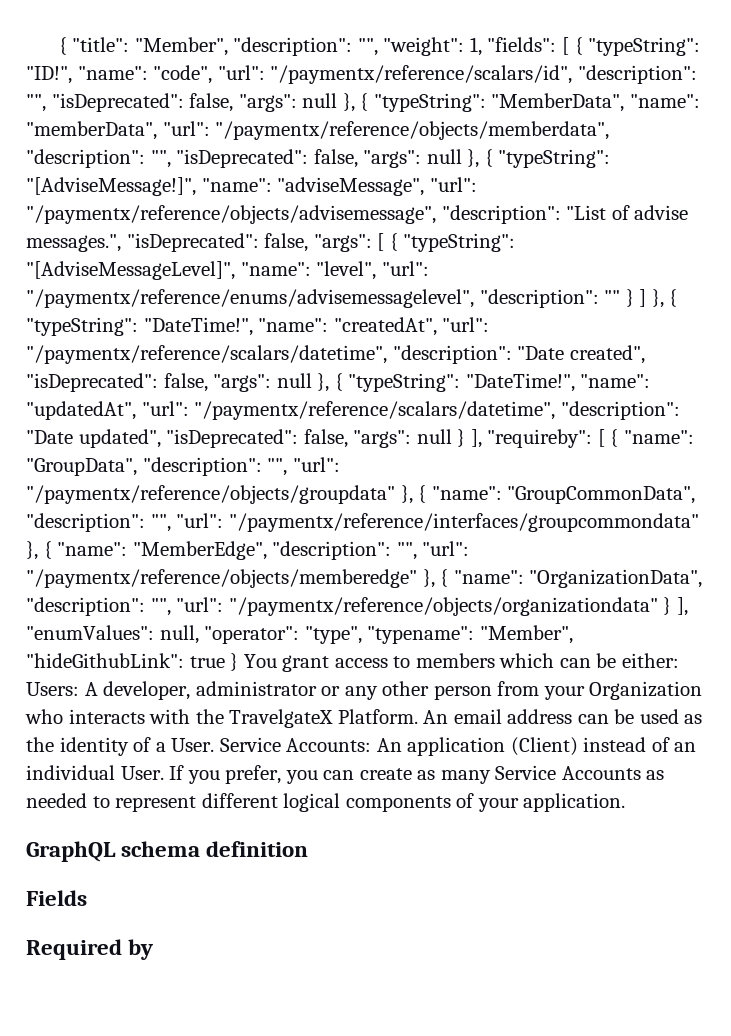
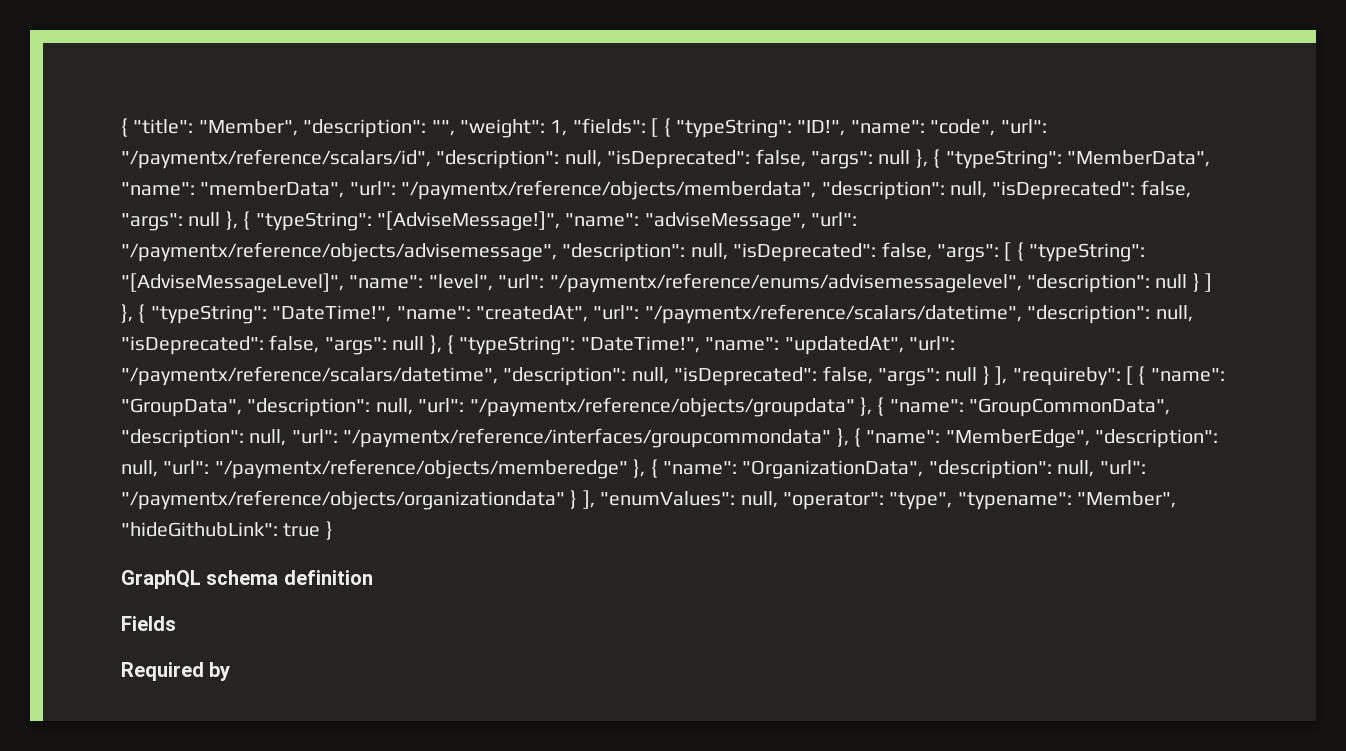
- "/paymentx/reference/scalars/id", "description": "", "isDeprecated":
+ "/paymentx/reference/scalars/id", "description": null, "isDeprecated":
- "/paymentx/reference/objects/memberdata", "description": "", "isDeprecated":
+ "/paymentx/reference/objects/memberdata", "description": null, "isDeprecated":
- "/paymentx/reference/objects/advisemessage", "description": "List of advise messages.", "isDeprecated":
+ "/paymentx/reference/objects/advisemessage", "description": null, "isDeprecated":
- "" } ] }, { "typeString":
+ null } ] }, { "typeString":
- "createdAt", "url": "/paymentx/reference/scalars/datetime", "description": "Date created", "isDeprecated":
+ "createdAt", "url": "/paymentx/reference/scalars/datetime", "description": null, "isDeprecated":
- "updatedAt", "url": "/paymentx/reference/scalars/datetime", "description": "Date updated", "isDeprecated":
+ "updatedAt", "url": "/paymentx/reference/scalars/datetime", "description": null, "isDeprecated":
- "GroupData", "description": "", "url":
+ "GroupData", "description": null, "url":
- "GroupCommonData", "description": "", "url":
+ "GroupCommonData", "description": null, "url":
- "MemberEdge", "description": "", "url":
+ "MemberEdge", "description": null, "url":
- "OrganizationData", "description": "", "url":
+ "OrganizationData", "description": null, "url":
- true } You grant access to members which can be either: Users: A developer, administrator or any other person from your Organization who interacts with the TravelgateX Platform. An email address can be used as the identity of a User. Service Accounts: An application (Client) instead of an individual User. If you prefer, you can create as many Service Accounts as needed to represent different logical components of your application.
+ true }

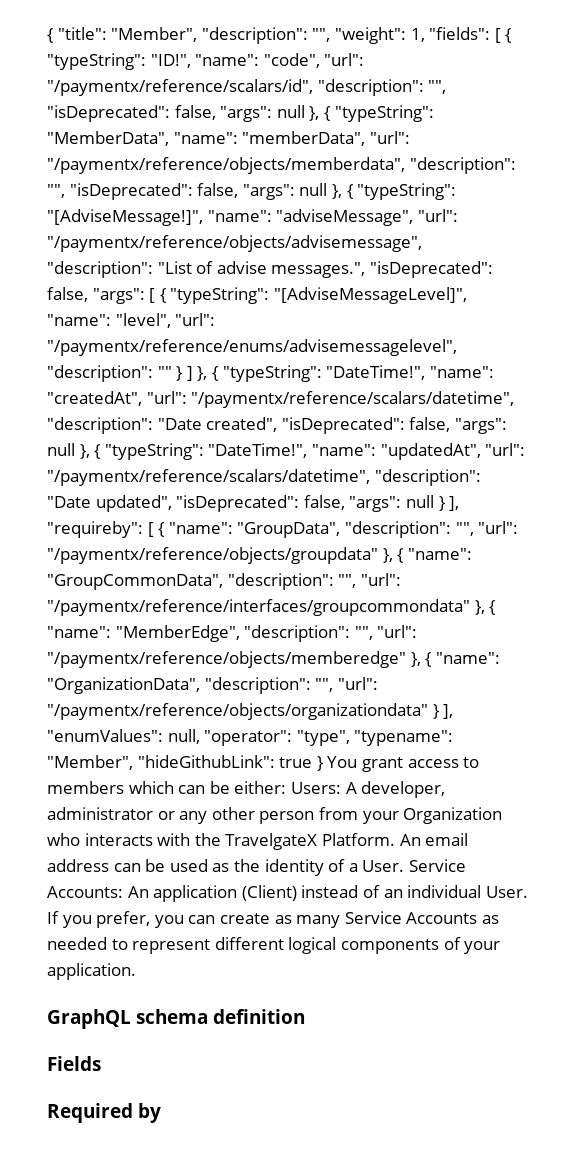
- "/paymentx/reference/scalars/id", "description": null, "isDeprecated":
+ "/paymentx/reference/scalars/id", "description": "", "isDeprecated":
- "/paymentx/reference/objects/memberdata", "description": null, "isDeprecated":
+ "/paymentx/reference/objects/memberdata", "description": "", "isDeprecated":
- "/paymentx/reference/objects/advisemessage", "description": null, "isDeprecated":
+ "/paymentx/reference/objects/advisemessage", "description": "List of advise messages.", "isDeprecated":
- null } ] }, { "typeString":
+ "" } ] }, { "typeString":
- "createdAt", "url": "/paymentx/reference/scalars/datetime", "description": null, "isDeprecated":
+ "createdAt", "url": "/paymentx/reference/scalars/datetime", "description": "Date created", "isDeprecated":
- "updatedAt", "url": "/paymentx/reference/scalars/datetime", "description": null, "isDeprecated":
+ "updatedAt", "url": "/paymentx/reference/scalars/datetime", "description": "Date updated", "isDeprecated":
- "GroupData", "description": null, "url":
+ "GroupData", "description": "", "url":
- "GroupCommonData", "description": null, "url":
+ "GroupCommonData", "description": "", "url":
- "MemberEdge", "description": null, "url":
+ "MemberEdge", "description": "", "url":
- "OrganizationData", "description": null, "url":
+ "OrganizationData", "description": "", "url":
- true }
+ true } You grant access to members which can be either: Users: A developer, administrator or any other person from your Organization who interacts with the TravelgateX Platform. An email address can be used as the identity of a User. Service Accounts: An application (Client) instead of an individual User. If you prefer, you can create as many Service Accounts as needed to represent different logical components of your application.

